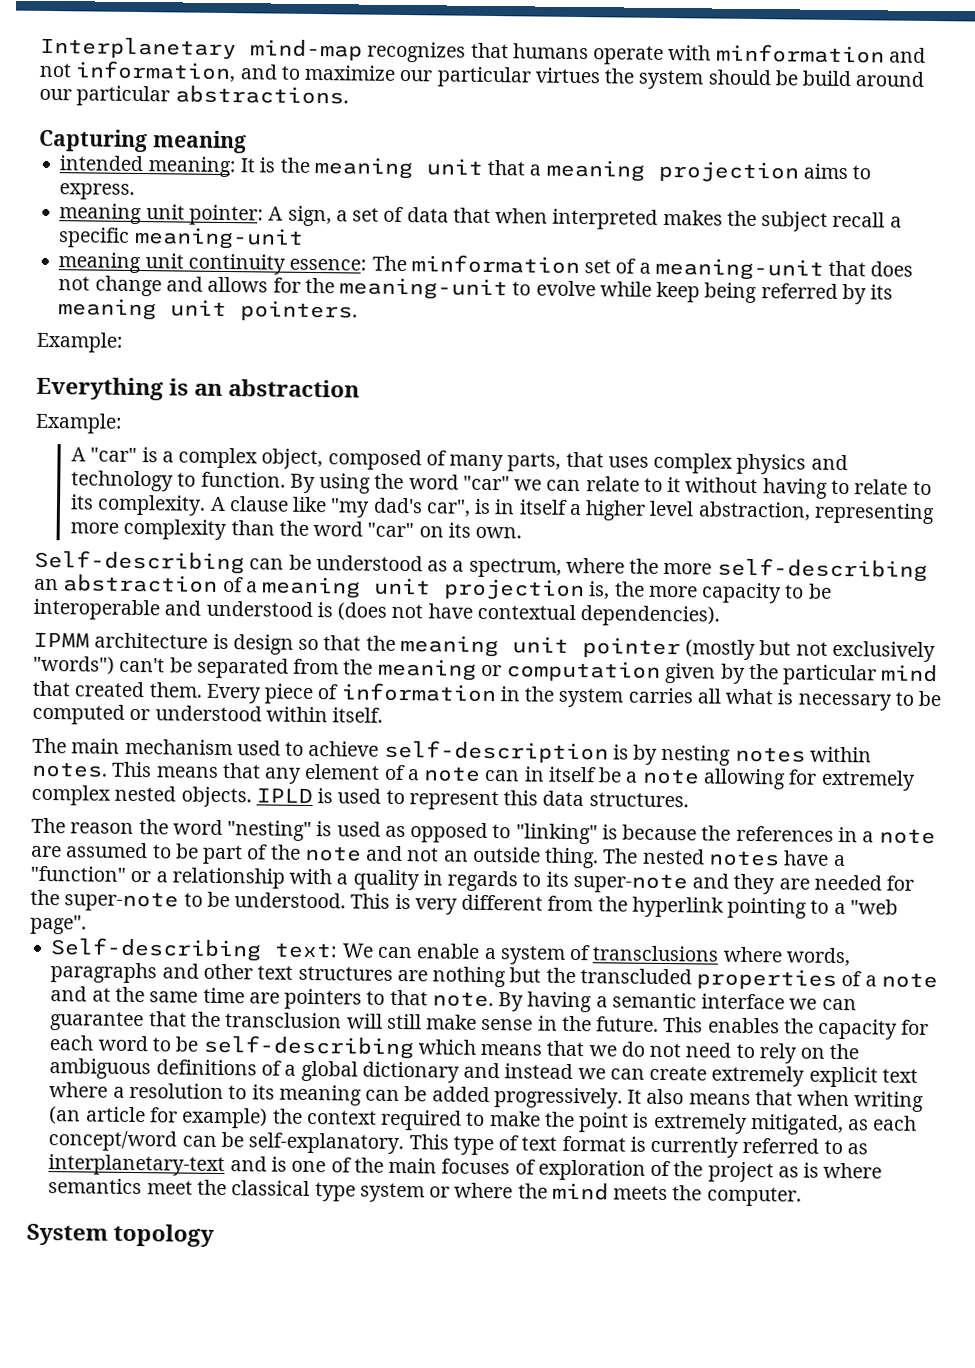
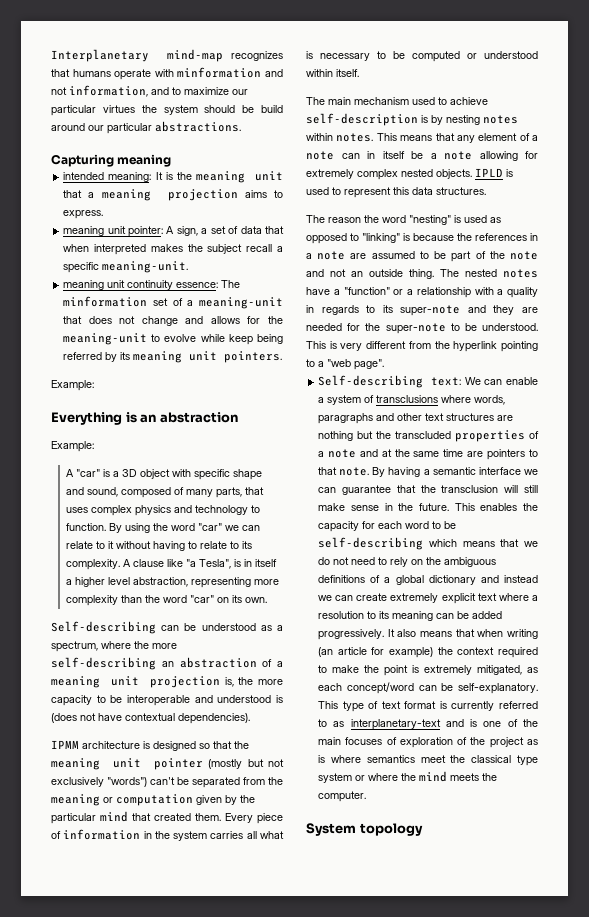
- meaning unit pointer: A sign, a set of data that when interpreted makes the subject recall a specific meaning-unit
+ meaning unit pointer: A sign, a set of data that when interpreted makes the subject recall a specific meaning-unit.
- A "car" is a complex object, composed of many parts, that uses complex physics and technology to function.
+ A "car" is a 3D object with specific shape and sound, composed of many parts, that uses complex physics and technology to function.
- A clause like "my dad's car", is in itself a higher level abstraction, representing more complexity than the word "car" on its own.
+ A clause like "a Tesla", is in itself a higher level abstraction, representing more complexity than the word "car" on its own.
- IPMM architecture is design so that the meaning unit pointer (mostly but not exclusively "words") can't be separated from the meaning or computation given by the particular mind that created them.
+ IPMM architecture is designed so that the meaning unit pointer (mostly but not exclusively "words") can't be separated from the meaning or computation given by the particular mind that created them.

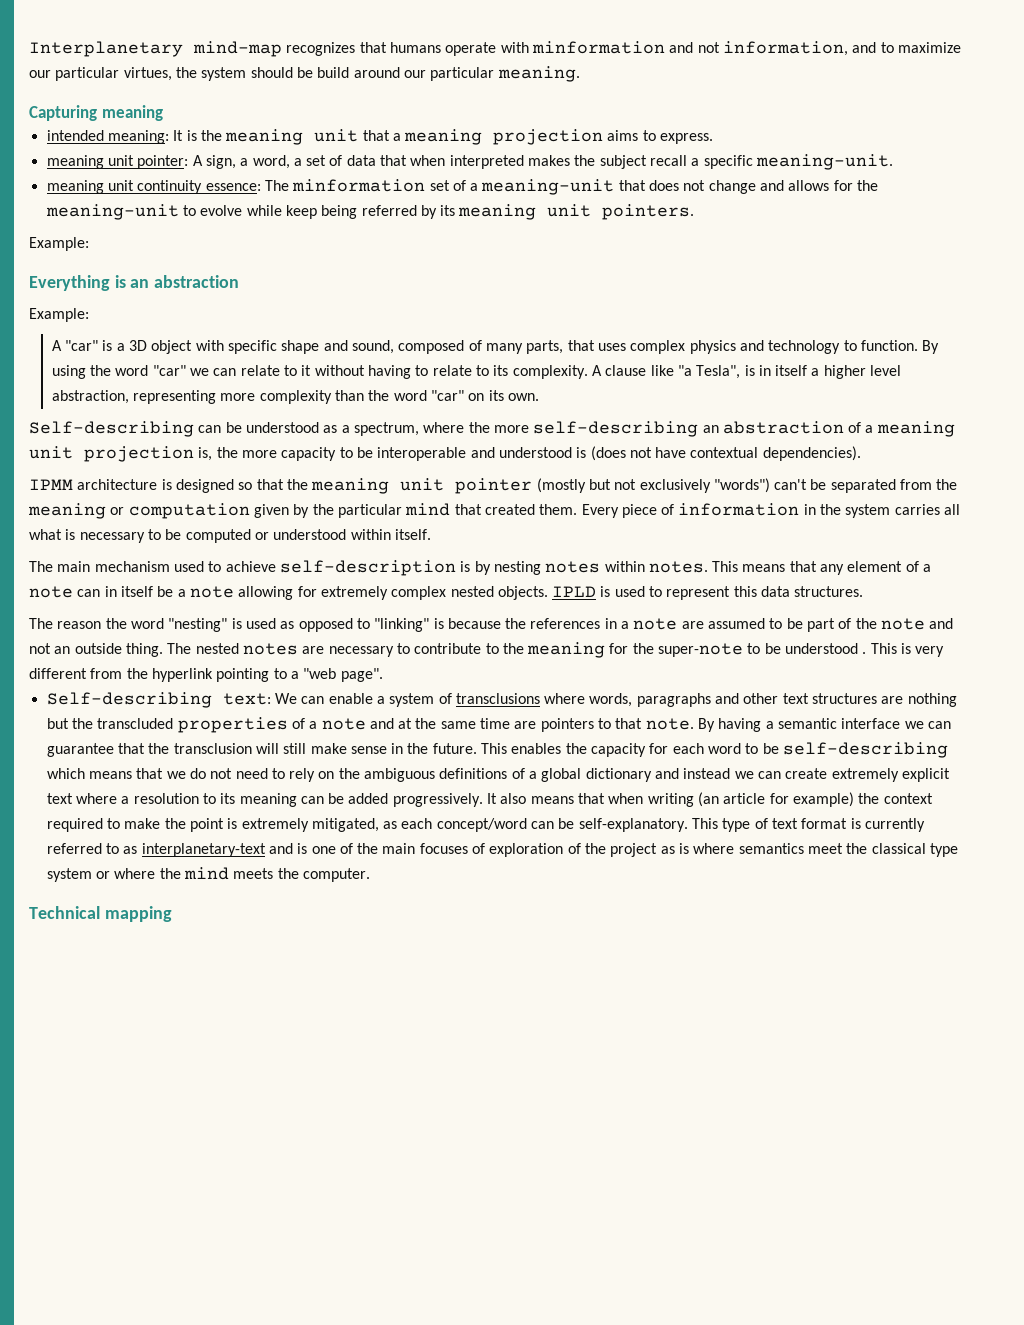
- Interplanetary mind-map recognizes that humans operate with minformation and not information, and to maximize our particular virtues the system should be build around our particular abstractions.
+ Interplanetary mind-map recognizes that humans operate with minformation and not information, and to maximize our particular virtues, the system should be build around our particular meaning.
- meaning unit pointer: A sign, a set of data that when interpreted makes the subject recall a specific meaning-unit.
+ meaning unit pointer: A sign, a word, a set of data that when interpreted makes the subject recall a specific meaning-unit.
- The nested notes have a "function" or a relationship with a quality in regards to its super-note and they are needed for the super-note to be understood.
+ The nested notes are necessary to contribute to the meaning for the super-note to be understood .
- System topology
+ Technical mapping

